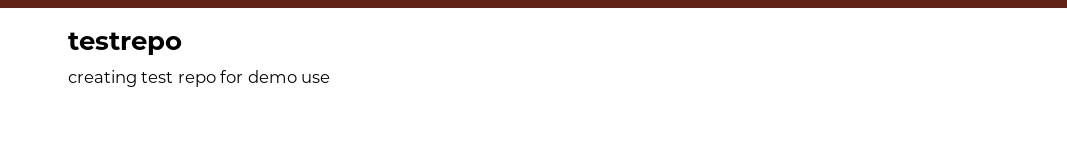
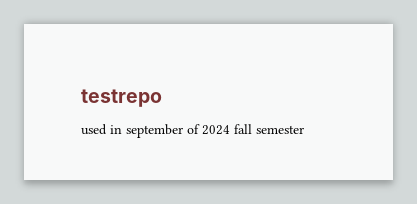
- creating test repo for demo use
+ used in september of 2024 fall semester

